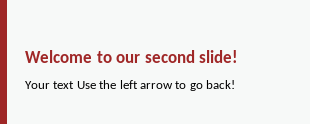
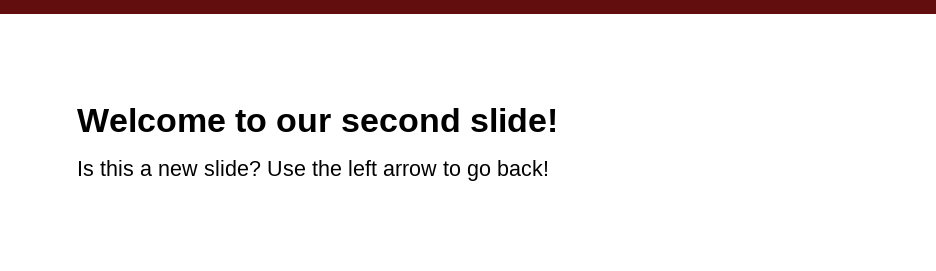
- Your text Use the left arrow to go back!
+ Is this a new slide? Use the left arrow to go back!

